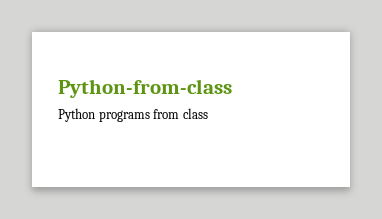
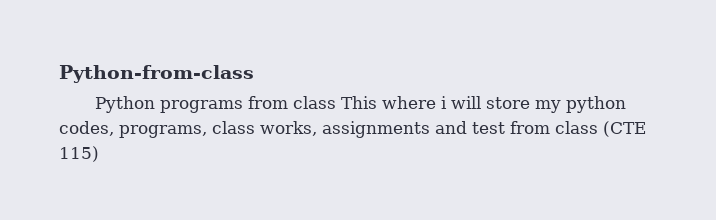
- Python programs from class
+ Python programs from class This where i will store my python codes, programs, class works, assignments and test from class (CTE 115)

